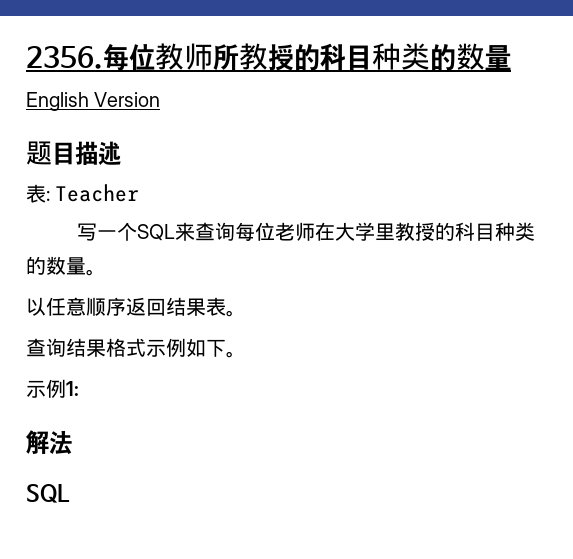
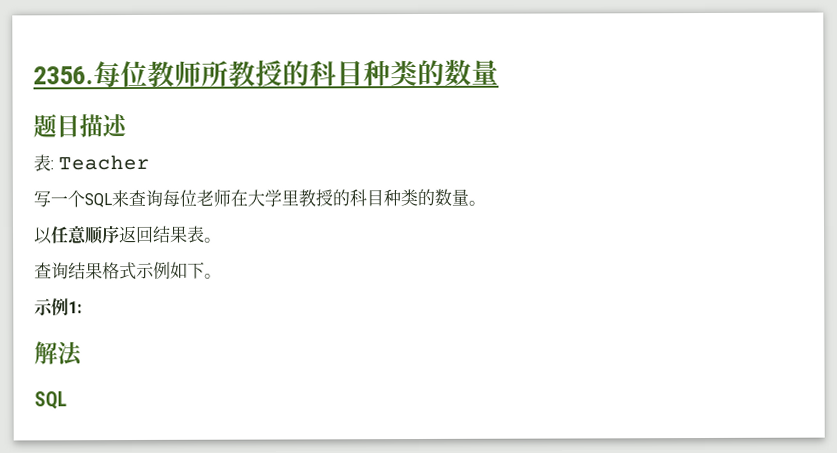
- English Version

